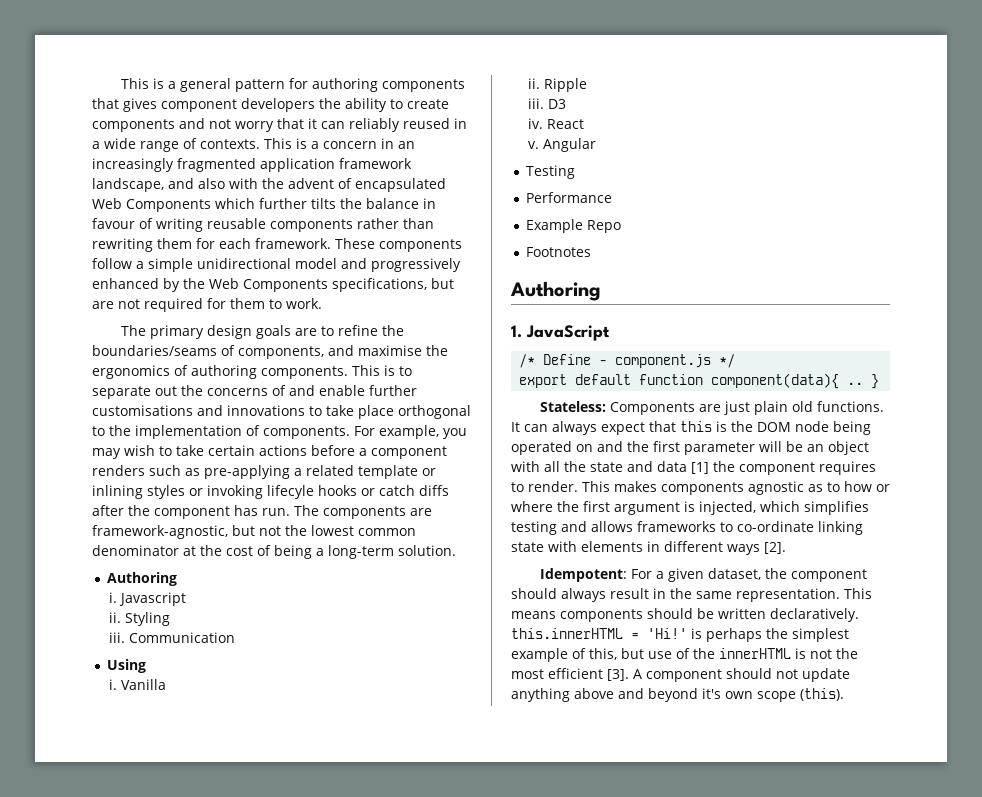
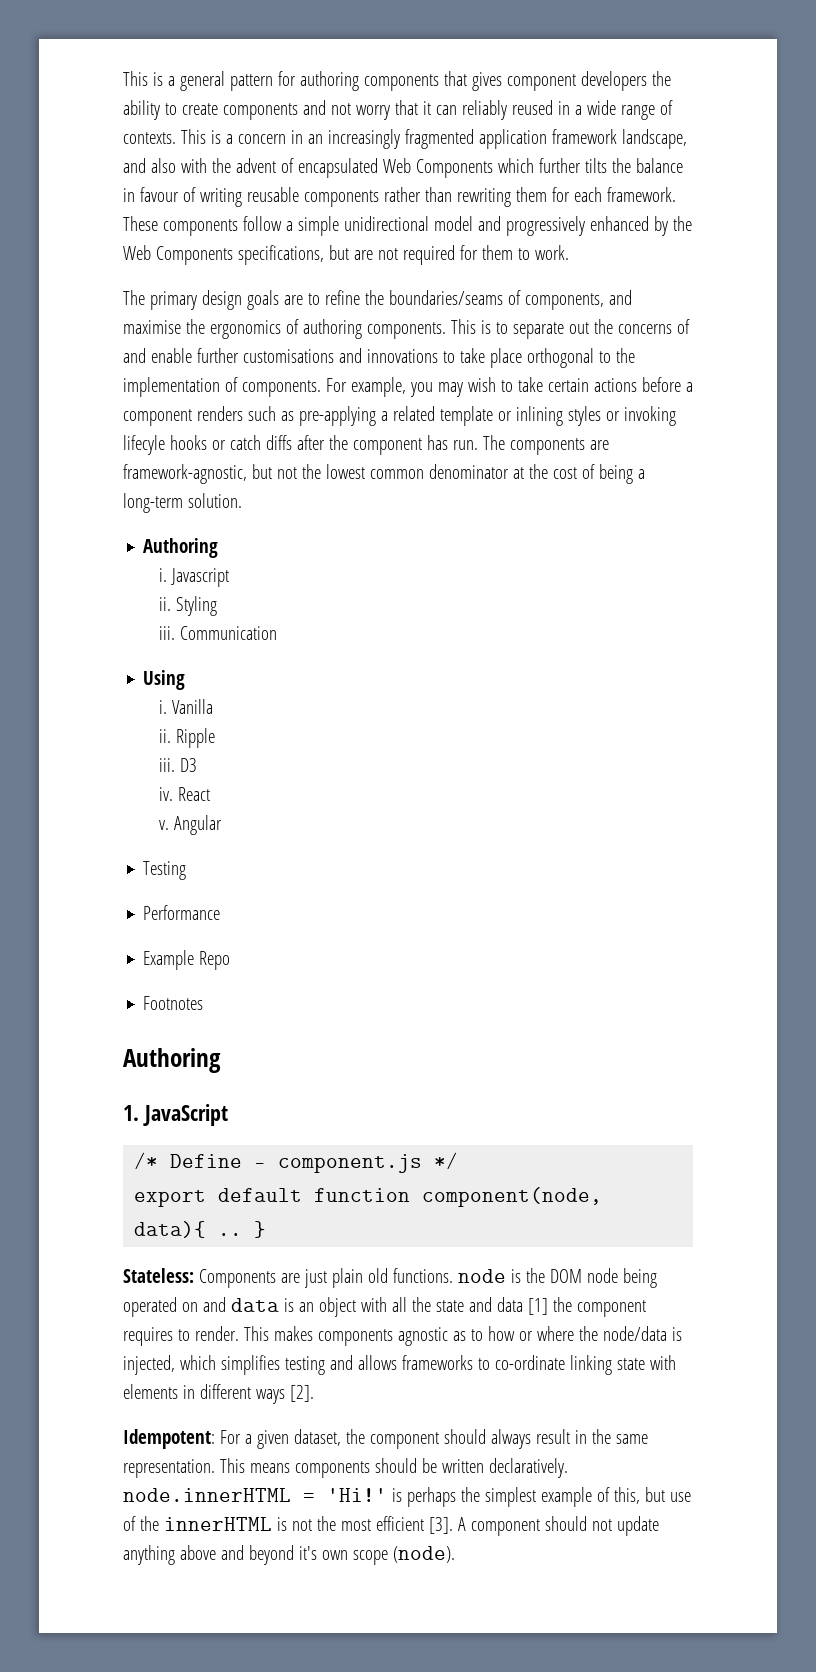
- export default function component(data){ ..
+ export default function component(node, data){ ..
- Stateless: Components are just plain old functions. It can always expect that this is the DOM node being operated on and the first parameter will be an object with all the state and data [1] the component requires to render.
+ Stateless: Components are just plain old functions. node is the DOM node being operated on and data is an object with all the state and data [1] the component requires to render.
- This makes components agnostic as to how or where the first argument is injected, which simplifies testing and allows frameworks to co-ordinate linking state with elements in different ways [2].
+ This makes components agnostic as to how or where the node/data is injected, which simplifies testing and allows frameworks to co-ordinate linking state with elements in different ways [2].
- This means components should be written declaratively. this.innerHTML = 'Hi!' is perhaps the simplest example of this, but use of the innerHTML is not the most efficient [3].
+ This means components should be written declaratively. node.innerHTML = 'Hi!' is perhaps the simplest example of this, but use of the innerHTML is not the most efficient [3].
- A component should not update anything above and beyond it's own scope (this).
+ A component should not update anything above and beyond it's own scope (node).

